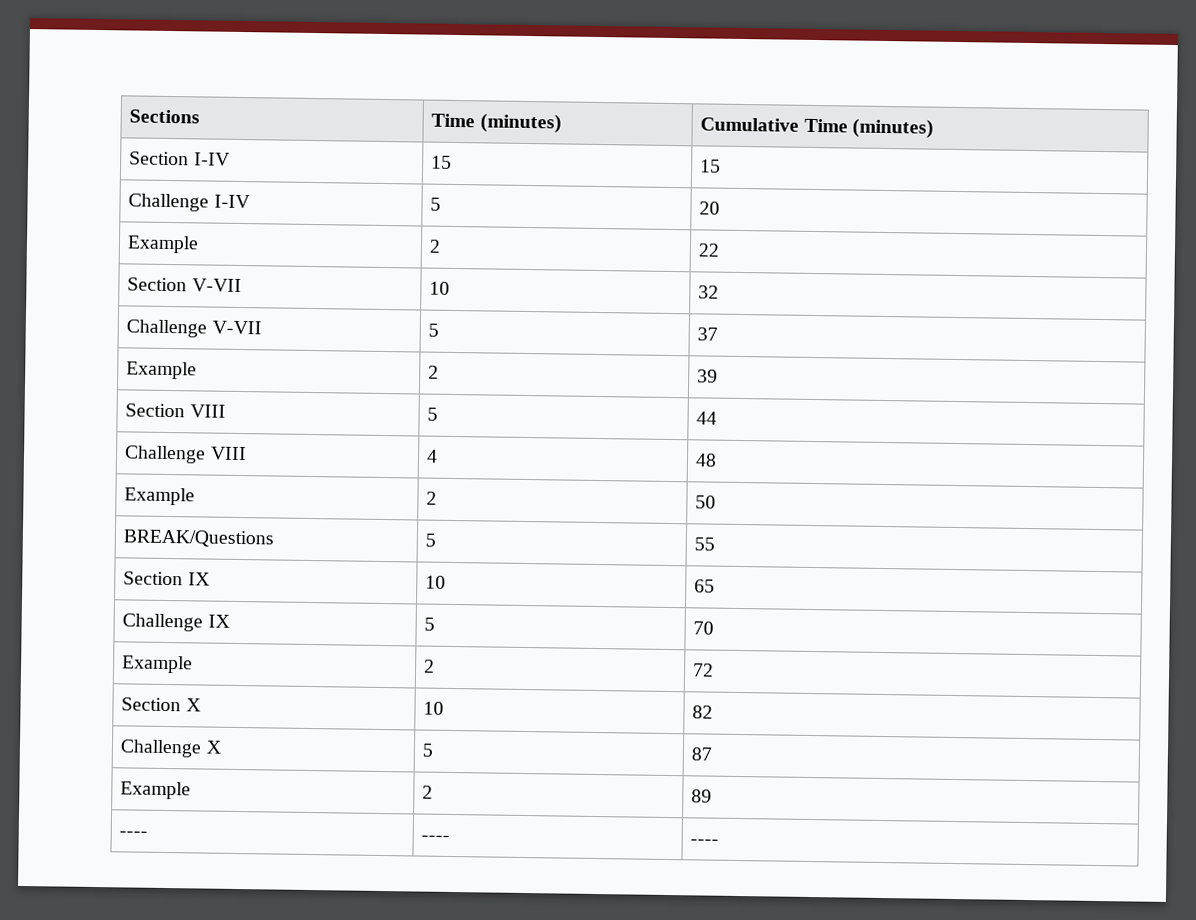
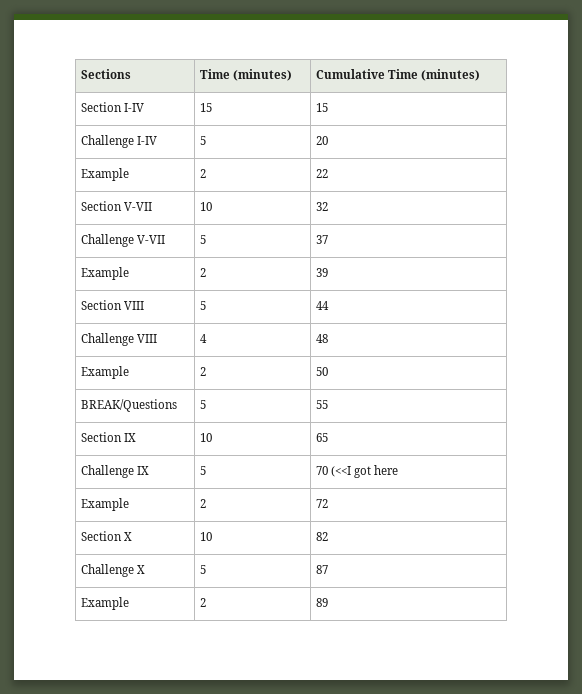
- Challenge IX | 5 | 70
+ Challenge IX | 5 | 70 (<<I got here
- ---- | ---- | ----

